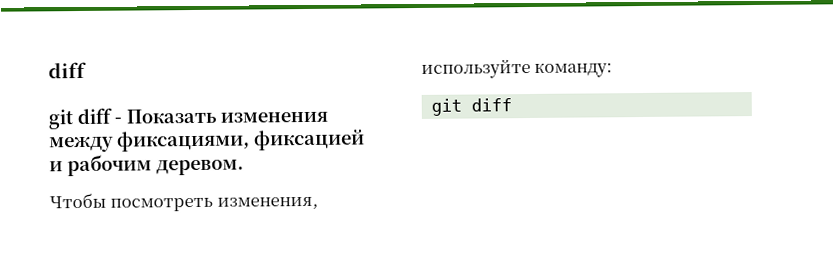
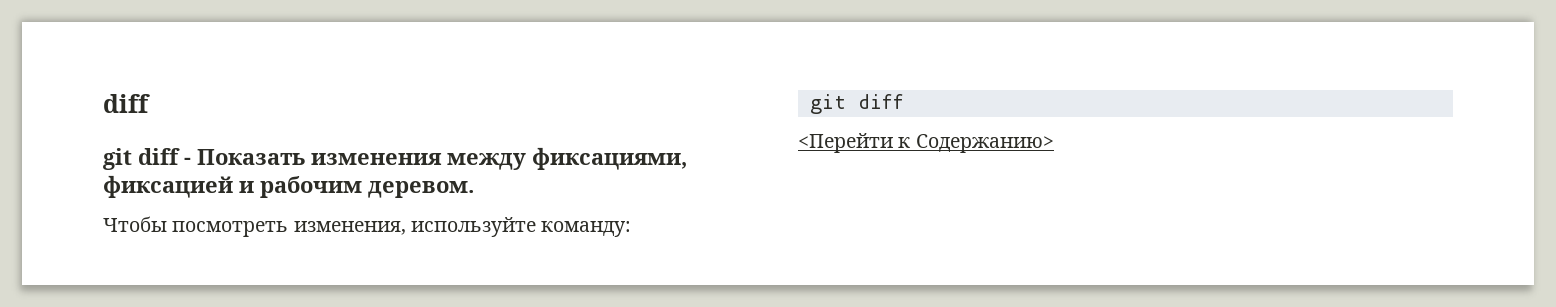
+ <Перейти к Содержанию>

